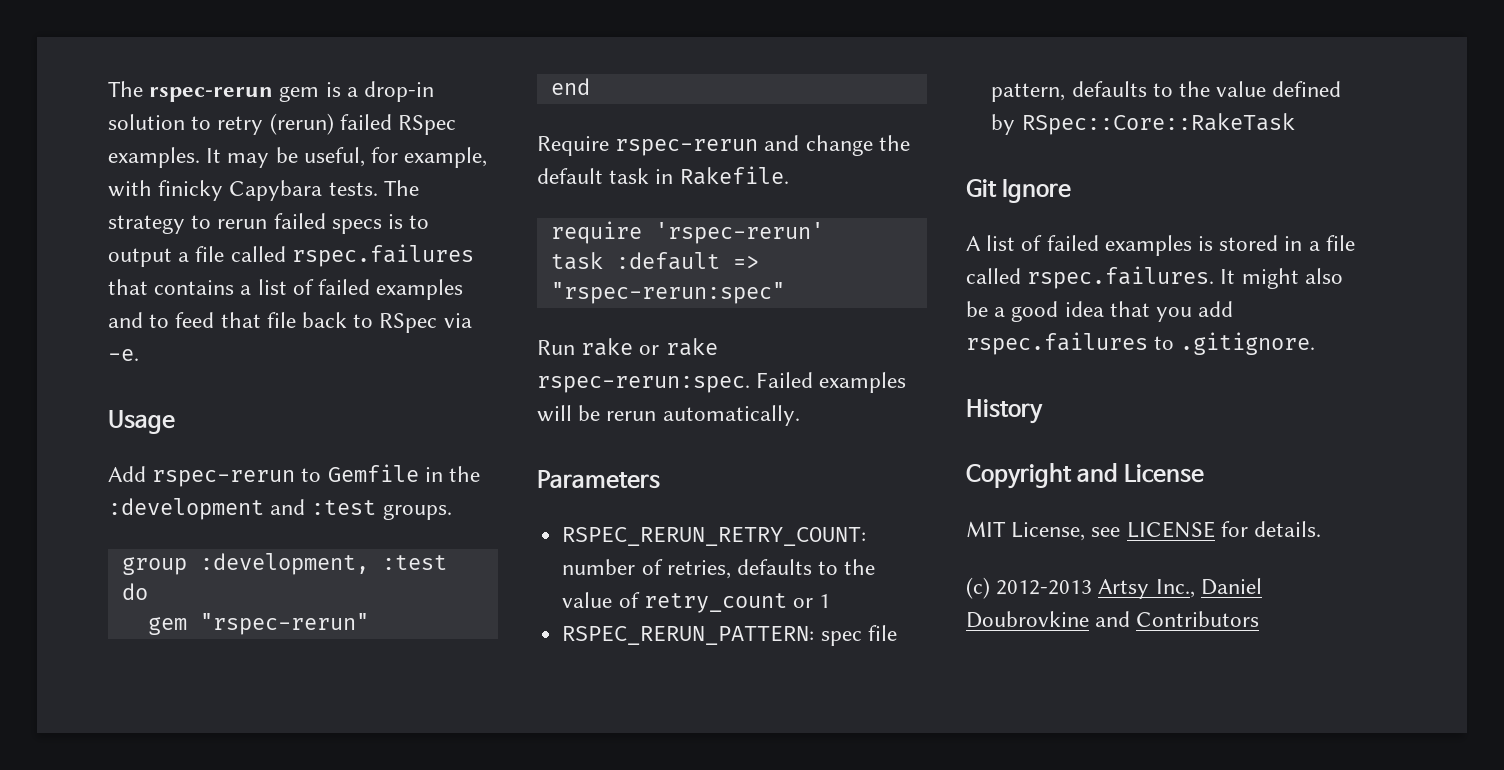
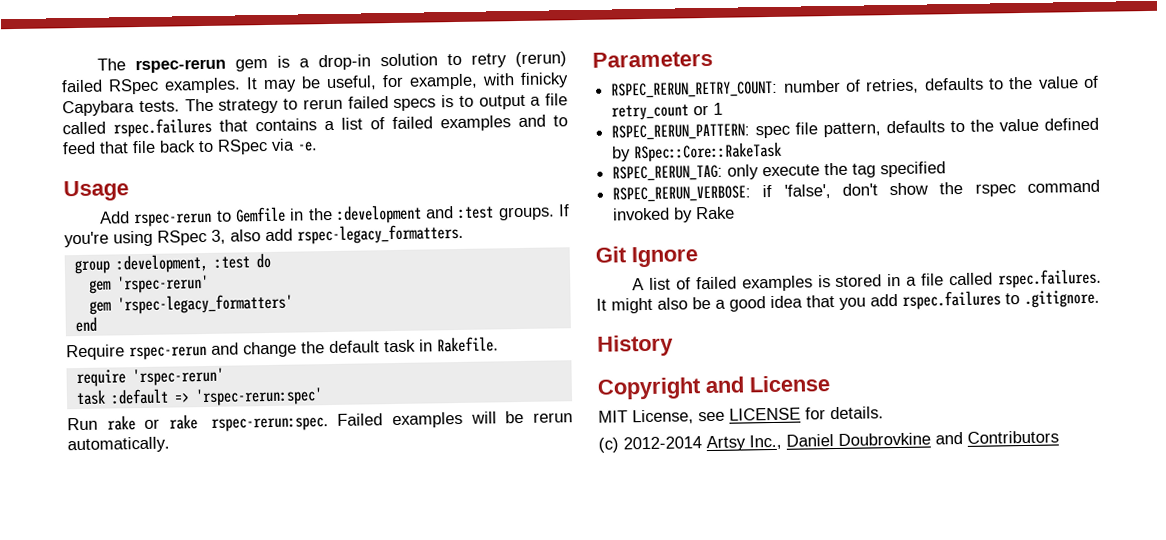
+ If you're using RSpec 3, also add rspec-legacy_formatters.
- gem "rspec-rerun"
+ gem 'rspec-rerun'
+ gem 'rspec-legacy_formatters'
- task :default => "rspec-rerun:spec"
+ task :default => 'rspec-rerun:spec'
+ RSPEC_RERUN_TAG: only execute the tag specified
+ RSPEC_RERUN_VERBOSE: if 'false', don't show the rspec command invoked by Rake
- (c) 2012-2013 Artsy Inc., Daniel Doubrovkine and Contributors
+ (c) 2012-2014 Artsy Inc., Daniel Doubrovkine and Contributors

